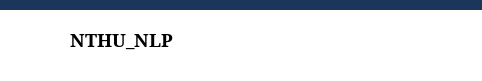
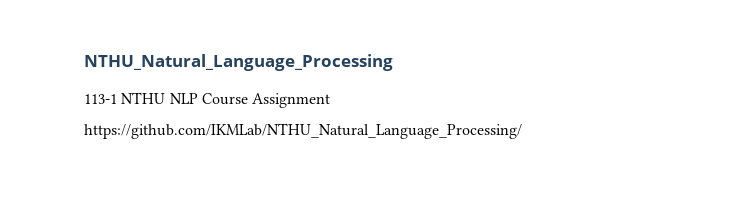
- NTHU_NLP
+ NTHU_Natural_Language_Processing
+ 113-1 NTHU NLP Course Assignment
+ https://github.com/IKMLab/NTHU_Natural_Language_Processing/

